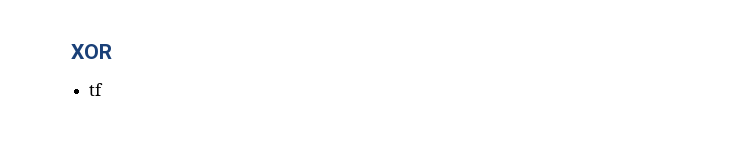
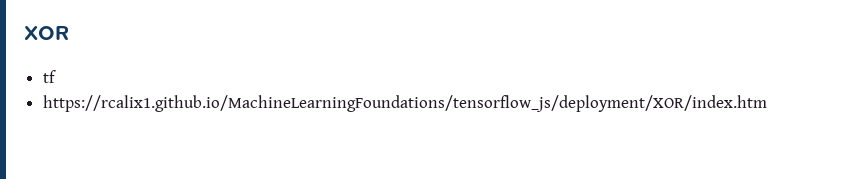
+ https://rcalix1.github.io/MachineLearningFoundations/tensorflow_js/deployment/XOR/index.htm

